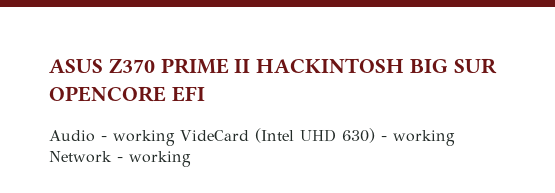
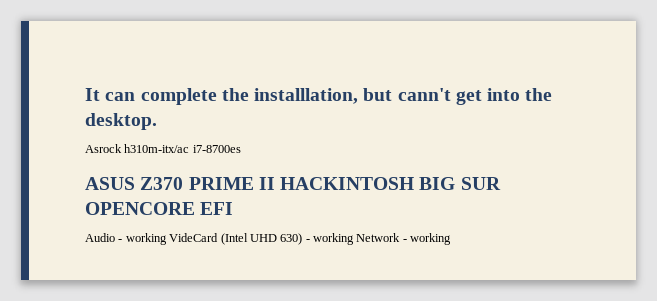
+ It can complete the installlation, but cann't get into the desktop.
+ Asrock h310m-itx/ac i7-8700es

